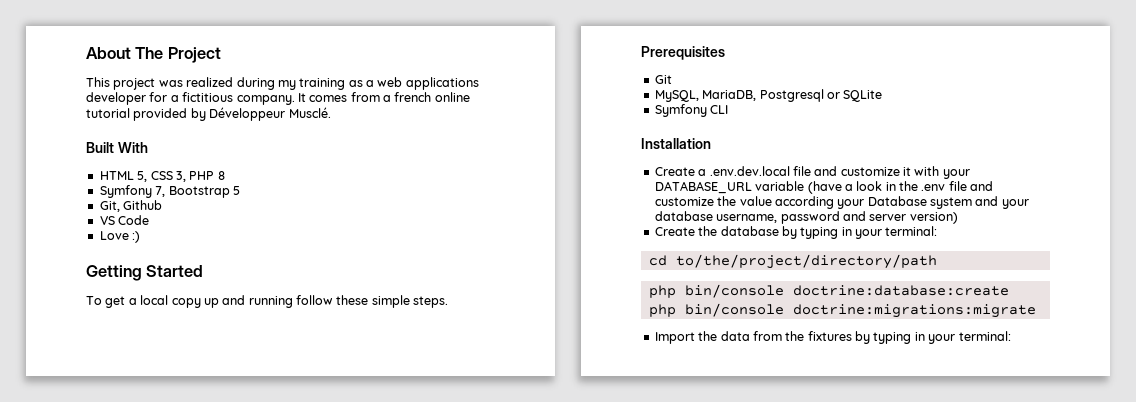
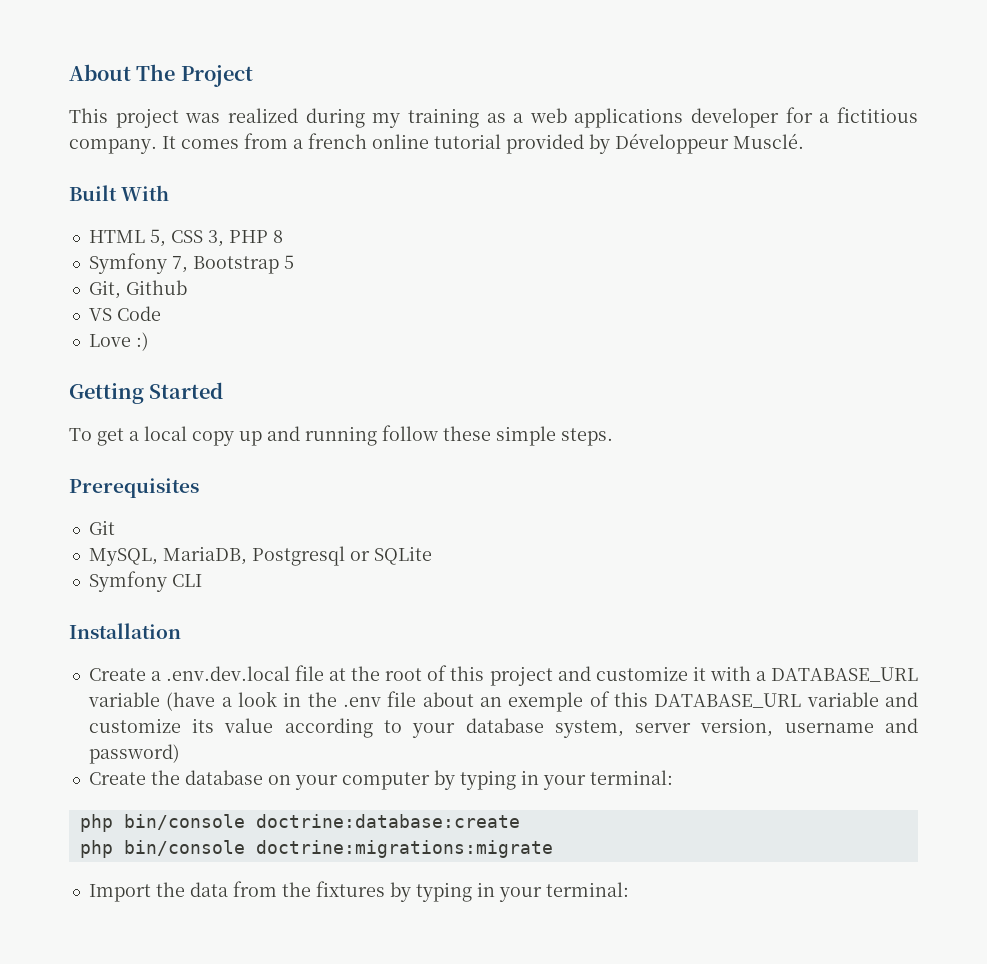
- Create a .env.dev.local file and customize it with your DATABASE_URL variable (have a look in the .env file and customize the value according your Database system and your database username, password and server version)
+ Create a .env.dev.local file at the root of this project and customize it with a DATABASE_URL variable (have a look in the .env file about an exemple of this DATABASE_URL variable and customize its value according to your database system, server version, username and password)
- Create the database by typing in your terminal:
- cd to/the/project/directory/path
+ Create the database on your computer by typing in your terminal:

